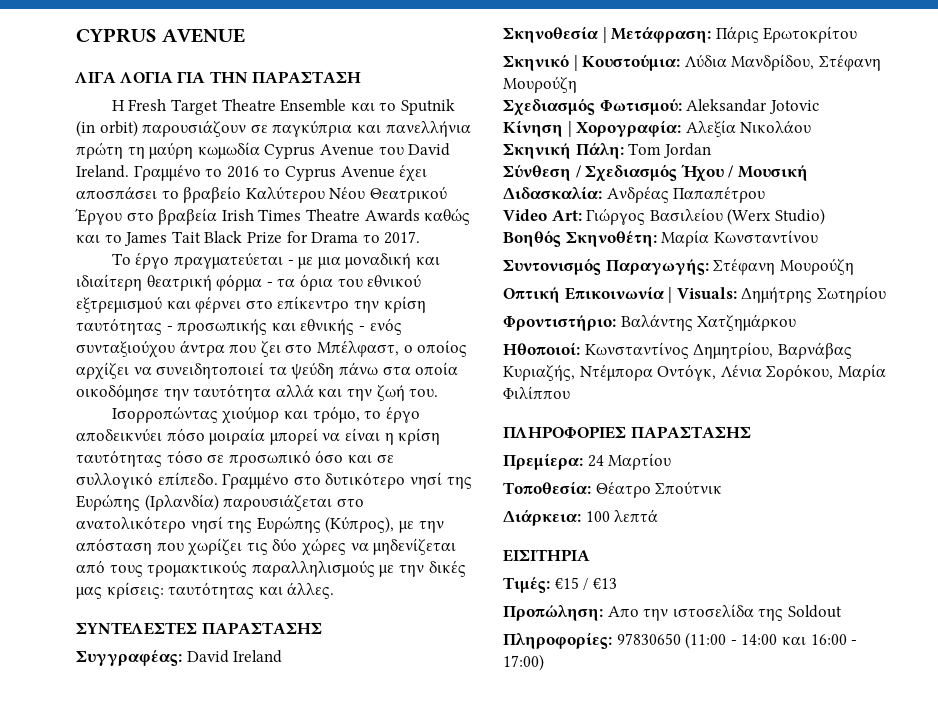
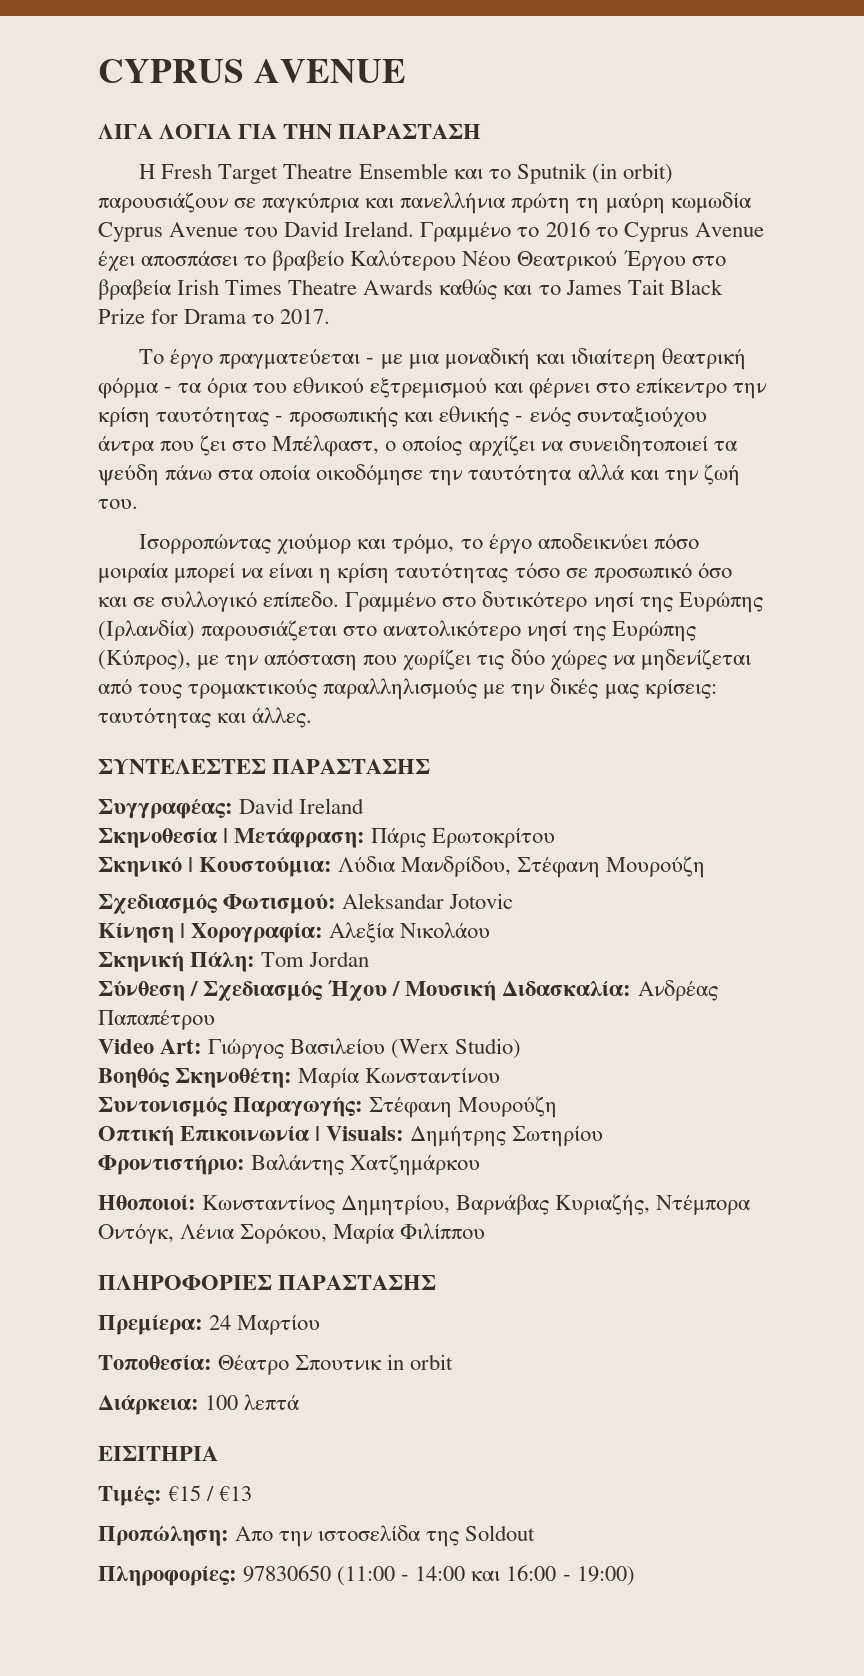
- Τοποθεσία: Θέατρο Σπούτνικ
+ Τοποθεσία: Θέατρο Σπουτνικ in orbit
- Πληροφορίες: 97830650 (11:00 - 14:00 και 16:00 - 17:00)
+ Πληροφορίες: 97830650 (11:00 - 14:00 και 16:00 - 19:00)

